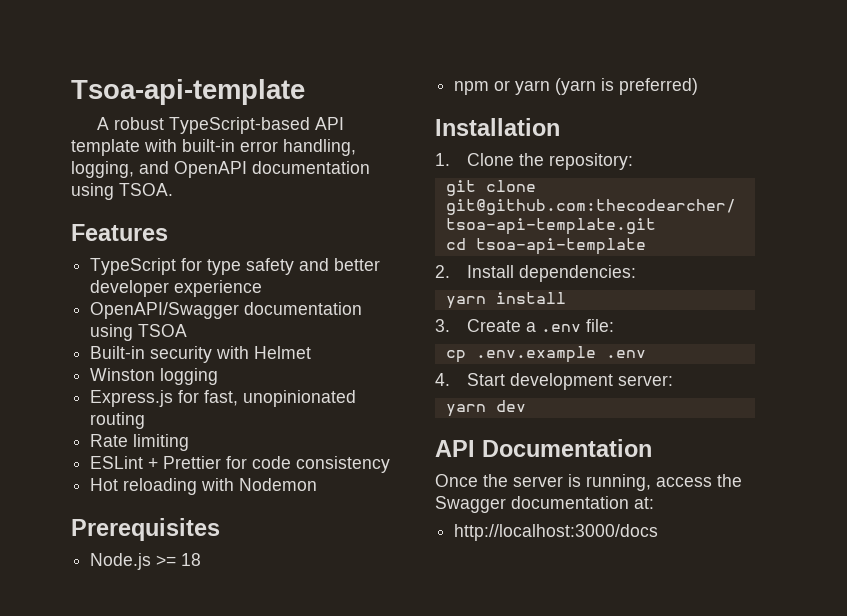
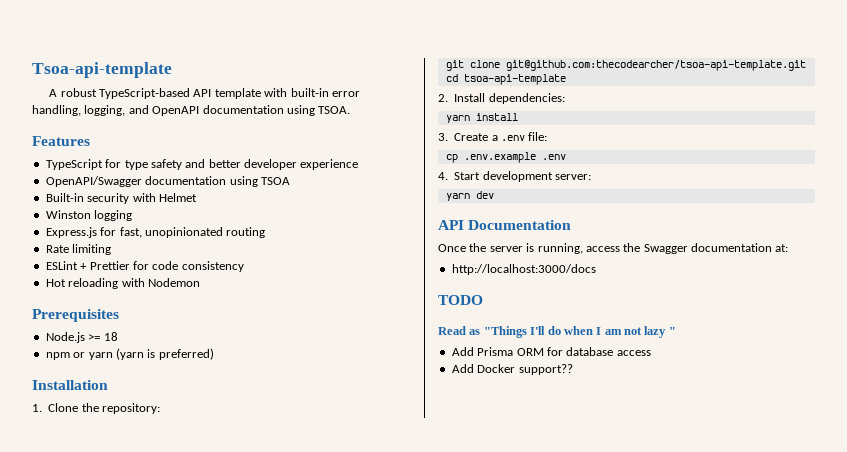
+ TODO
+ Read as "Things I'll do when I am not lazy "
+ Add Prisma ORM for database access
+ Add Docker support??

